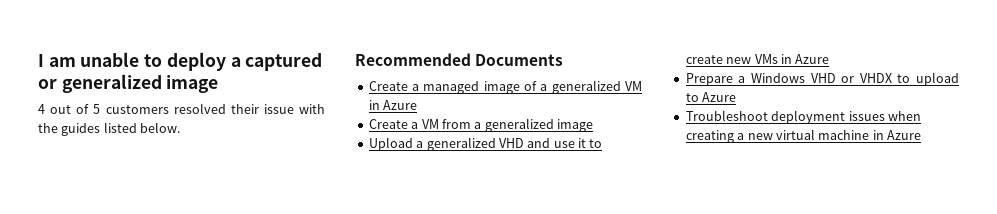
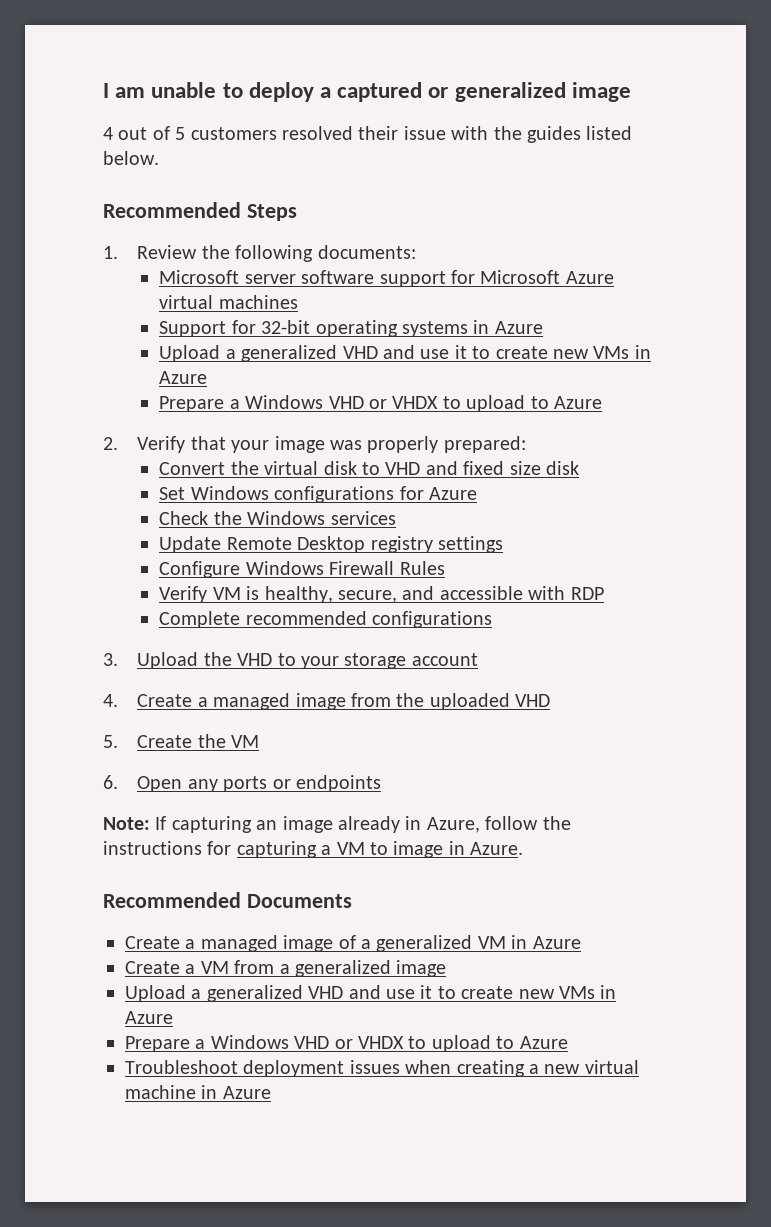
+ Recommended Steps
+ 1. Review the following documents:
+ Microsoft server software support for Microsoft Azure virtual machines
+ Support for 32-bit operating systems in Azure
+ Upload a generalized VHD and use it to create new VMs in Azure
+ Prepare a Windows VHD or VHDX to upload to Azure
+ 2. Verify that your image was properly prepared:
+ Convert the virtual disk to VHD and fixed size disk
+ Set Windows configurations for Azure
+ Check the Windows services
+ Update Remote Desktop registry settings
+ Configure Windows Firewall Rules
+ Verify VM is healthy, secure, and accessible with RDP
+ Complete recommended configurations
+ 3. Upload the VHD to your storage account
+ 4. Create a managed image from the uploaded VHD
+ 5. Create the VM
+ 6. Open any ports or endpoints
+ Note: If capturing an image already in Azure, follow the instructions for capturing a VM to image in Azure.

